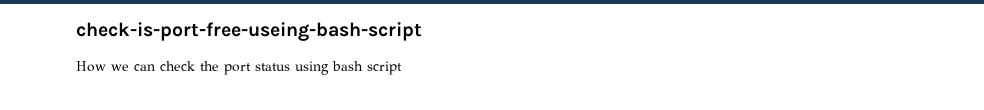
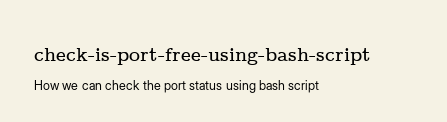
- check-is-port-free-useing-bash-script
+ check-is-port-free-using-bash-script

